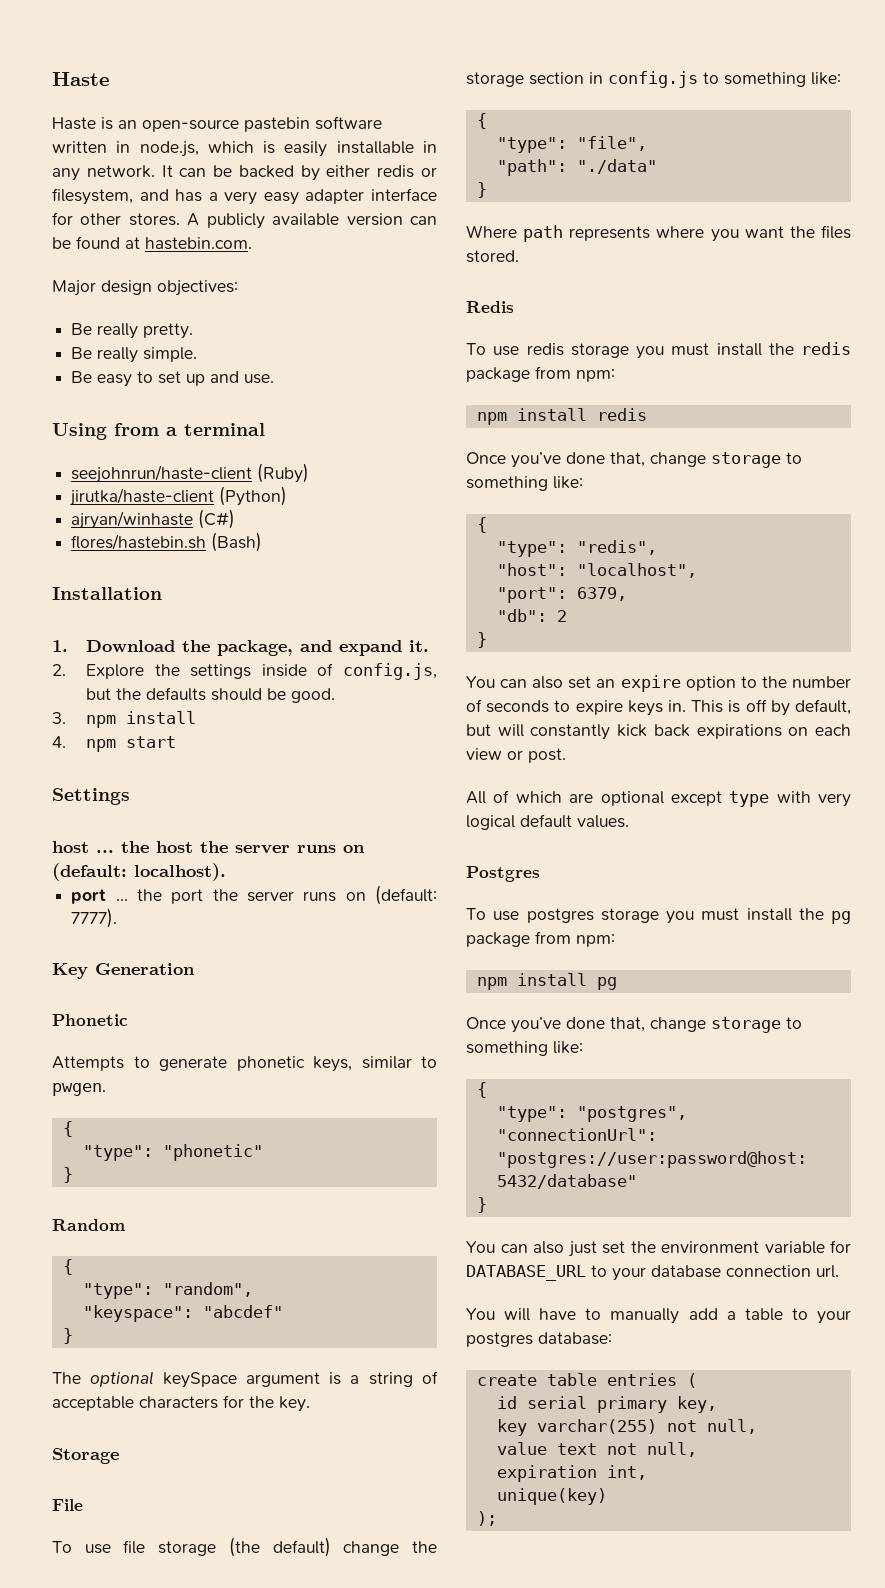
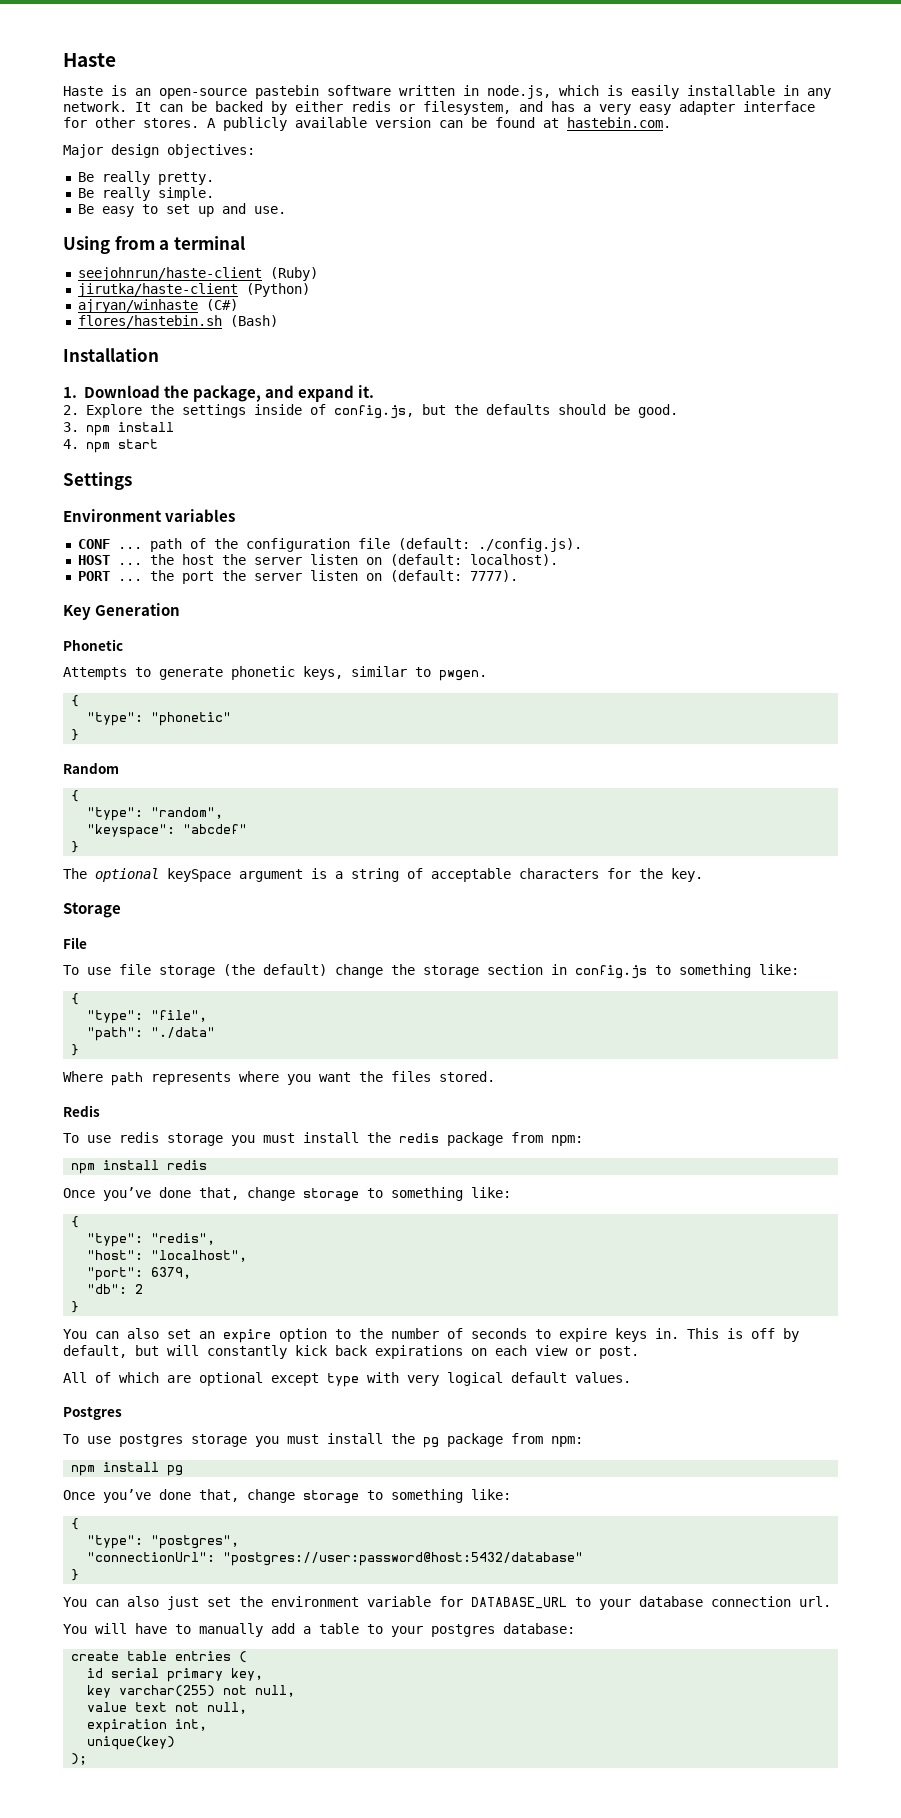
- host ... the host the server runs on (default: localhost).
+ Environment variables
+ CONF ... path of the configuration file (default: ./config.js).
+ HOST ... the host the server listen on (default: localhost).
- port ... the port the server runs on (default: 7777).
+ PORT ... the port the server listen on (default: 7777).

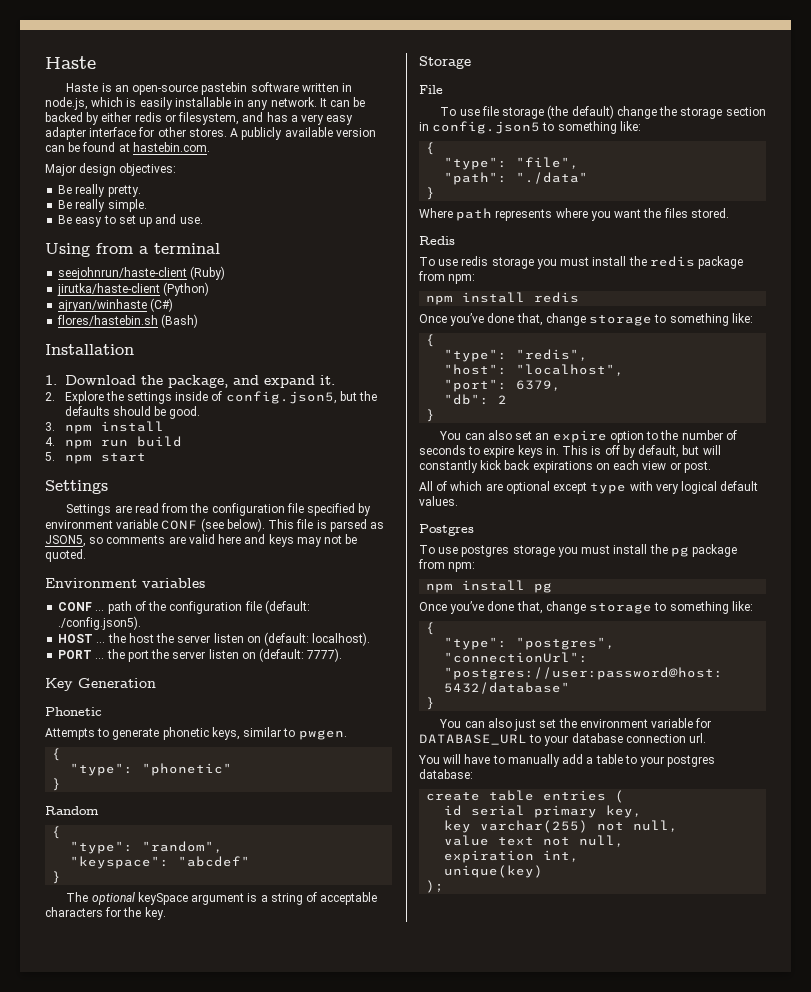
- 2. Explore the settings inside of config.js, but the defaults should be good.
+ 2. Explore the settings inside of config.json5, but the defaults should be good.
- 4. npm start
+ 4. npm run build
+ 5. npm start
  Settings
+ Settings are read from the configuration file specified by environment variable CONF (see below). This file is parsed as JSON5, so comments are valid here and keys may not be quoted.
- CONF ... path of the configuration file (default: ./config.js).
+ CONF ... path of the configuration file (default: ./config.json5).
- To use file storage (the default) change the storage section in config.js to something like:
+ To use file storage (the default) change the storage section in config.json5 to something like:

